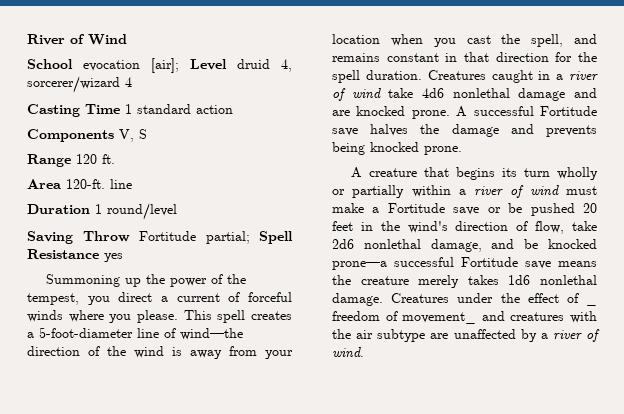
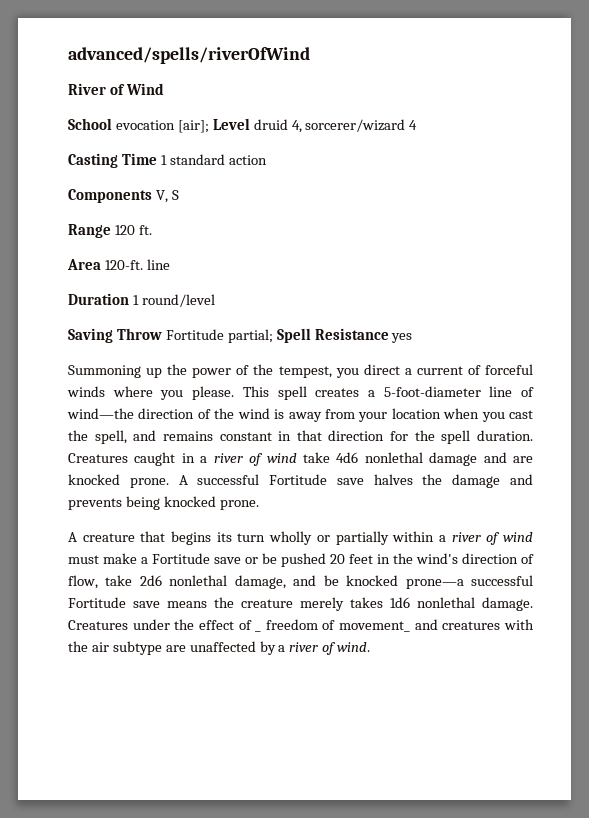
+ advanced/spells/riverOfWind

